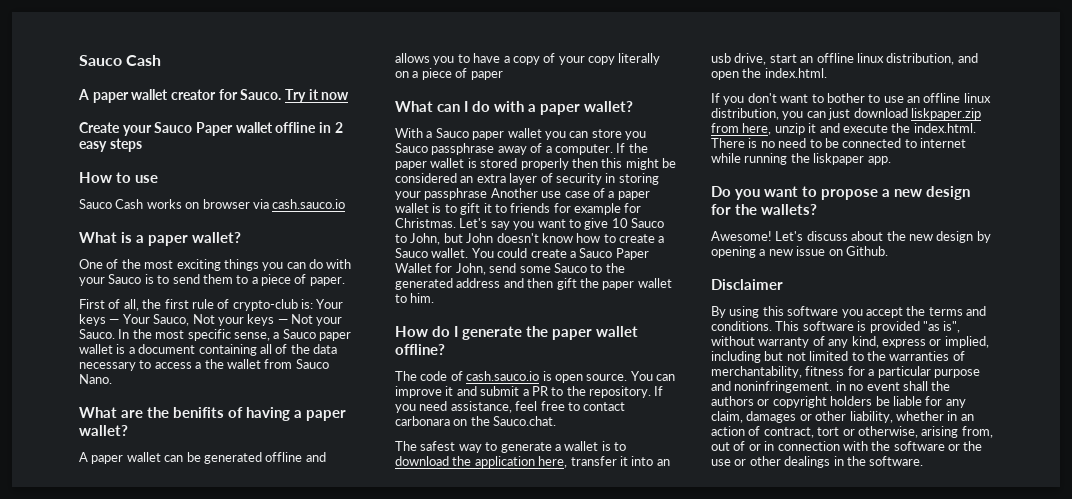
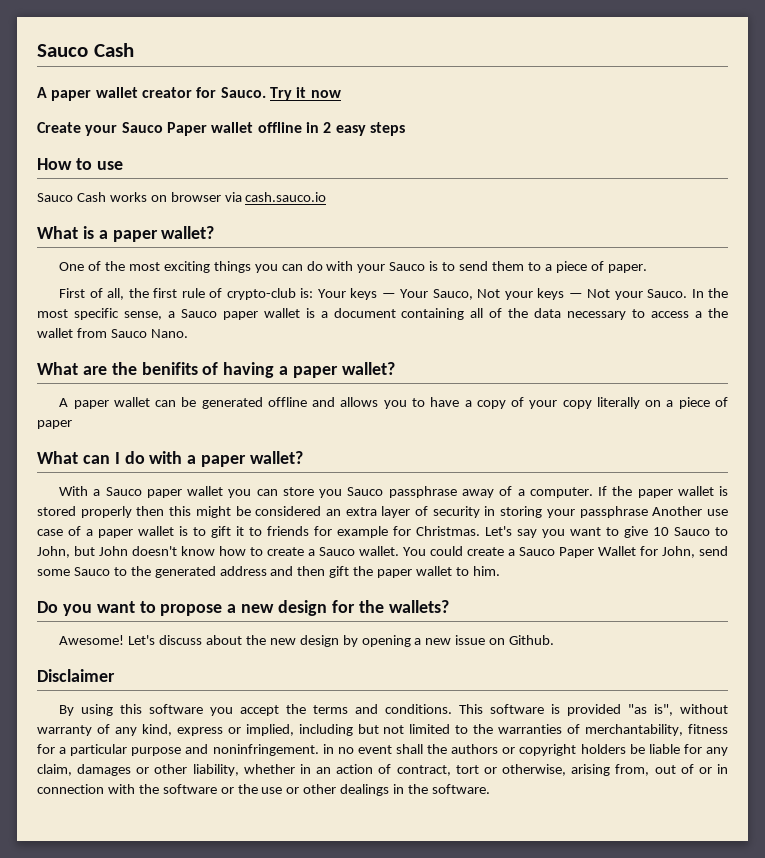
- How do I generate the paper wallet offline?
- The code of cash.sauco.io is open source. You can improve it and submit a PR to the repository. If you need assistance, feel free to contact carbonara on the Sauco.chat.
- The safest way to generate a wallet is to download the application here, transfer it into an usb drive, start an offline linux distribution, and open the index.html.
- If you don't want to bother to use an offline linux distribution, you can just download liskpaper.zip from here, unzip it and execute the index.html. There is no need to be connected to internet while running the liskpaper app.

